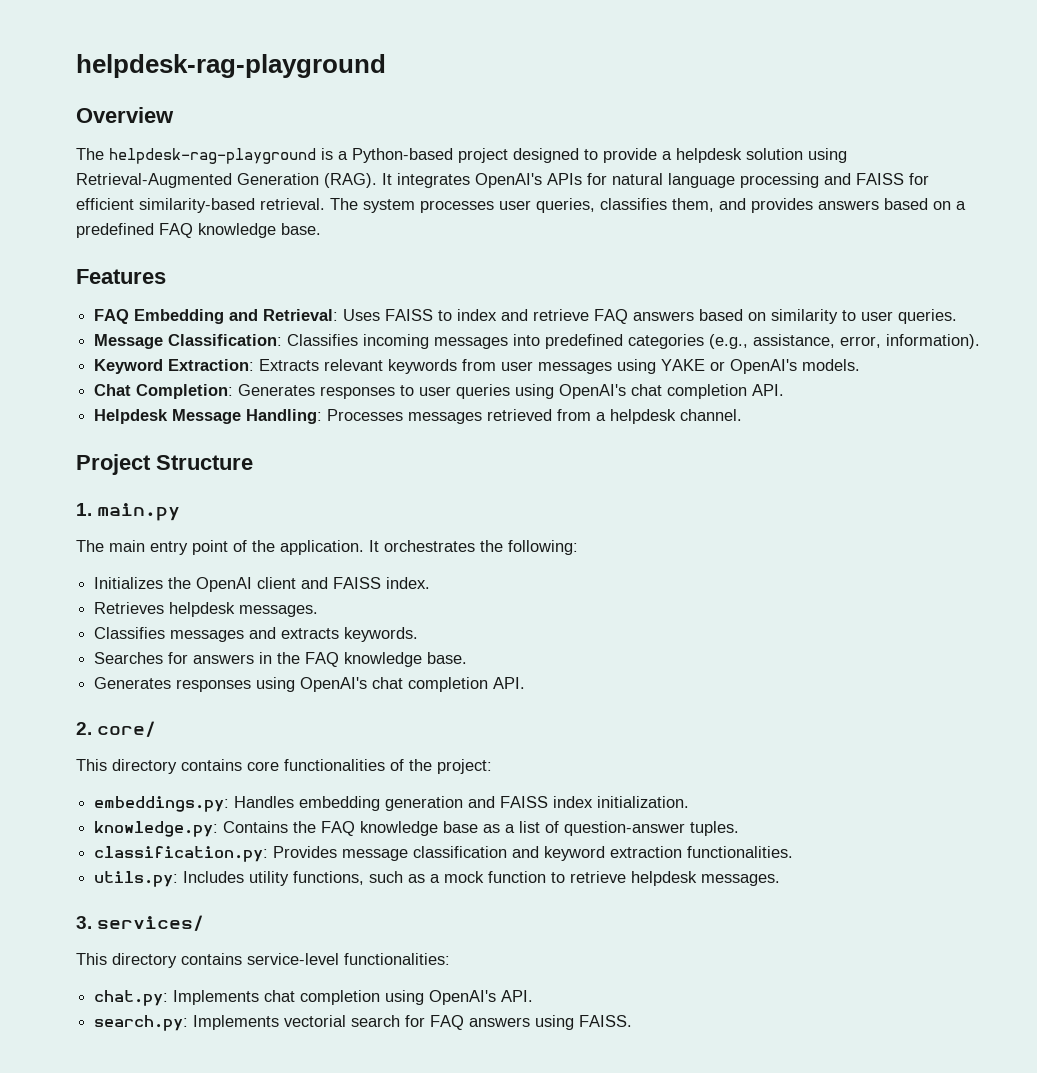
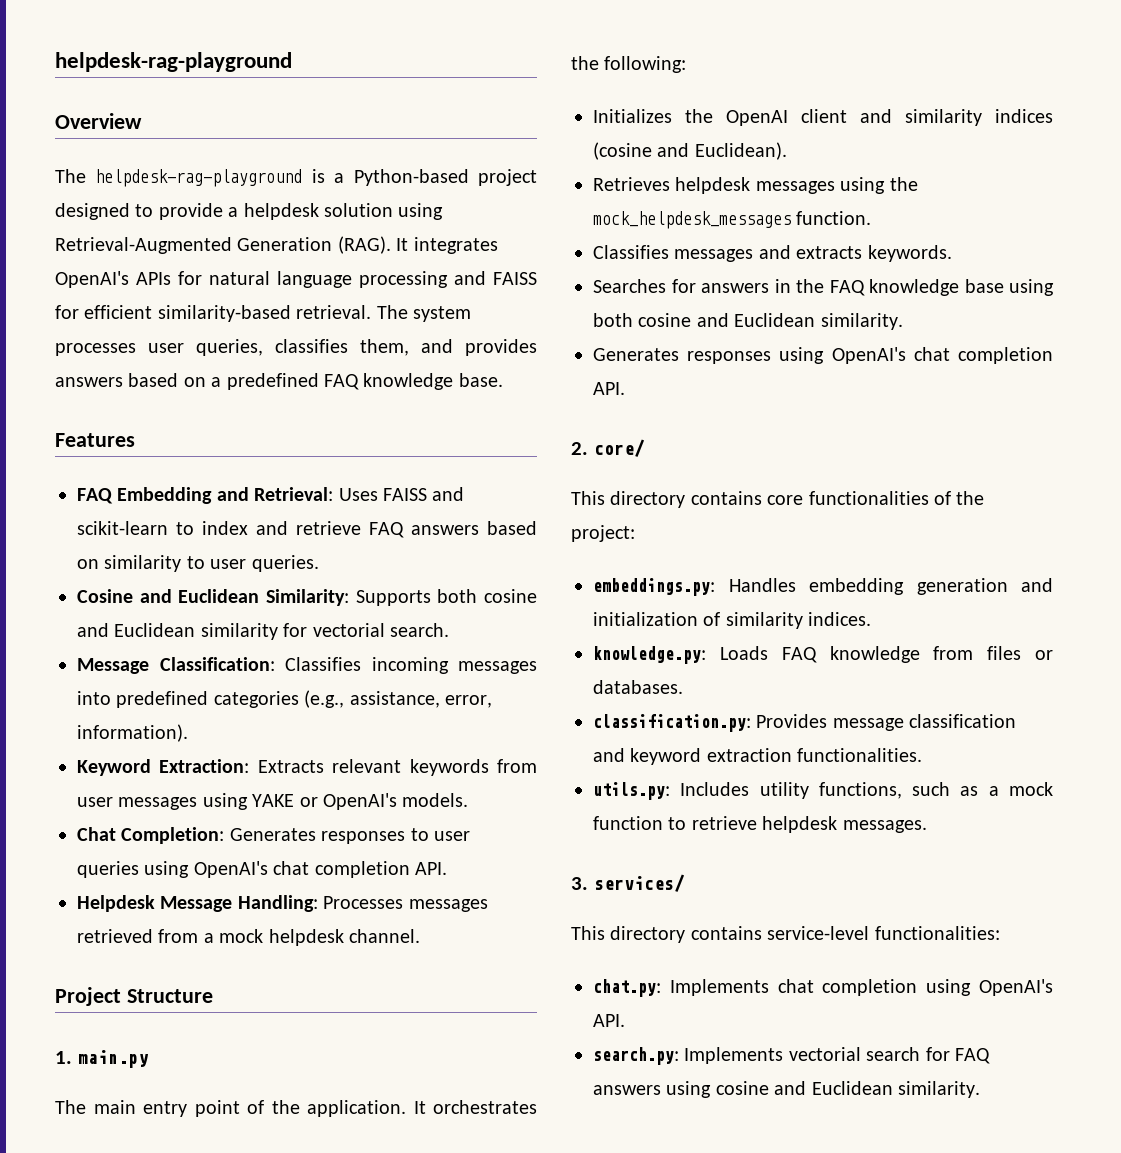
- FAQ Embedding and Retrieval: Uses FAISS to index and retrieve FAQ answers based on similarity to user queries.
+ FAQ Embedding and Retrieval: Uses FAISS and scikit-learn to index and retrieve FAQ answers based on similarity to user queries.
+ Cosine and Euclidean Similarity: Supports both cosine and Euclidean similarity for vectorial search.
- Helpdesk Message Handling: Processes messages retrieved from a helpdesk channel.
+ Helpdesk Message Handling: Processes messages retrieved from a mock helpdesk channel.
- Initializes the OpenAI client and FAISS index.
- Retrieves helpdesk messages.
+ Initializes the OpenAI client and similarity indices (cosine and Euclidean).
+ Retrieves helpdesk messages using the mock_helpdesk_messages function.
- Searches for answers in the FAQ knowledge base.
+ Searches for answers in the FAQ knowledge base using both cosine and Euclidean similarity.
- embeddings.py: Handles embedding generation and FAISS index initialization.
- knowledge.py: Contains the FAQ knowledge base as a list of question-answer tuples.
+ embeddings.py: Handles embedding generation and initialization of similarity indices.
+ knowledge.py: Loads FAQ knowledge from files or databases.
- search.py: Implements vectorial search for FAQ answers using FAISS.
+ search.py: Implements vectorial search for FAQ answers using cosine and Euclidean similarity.

